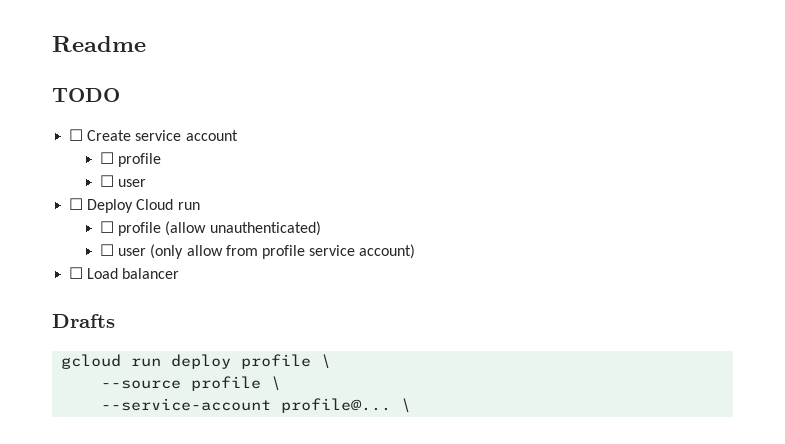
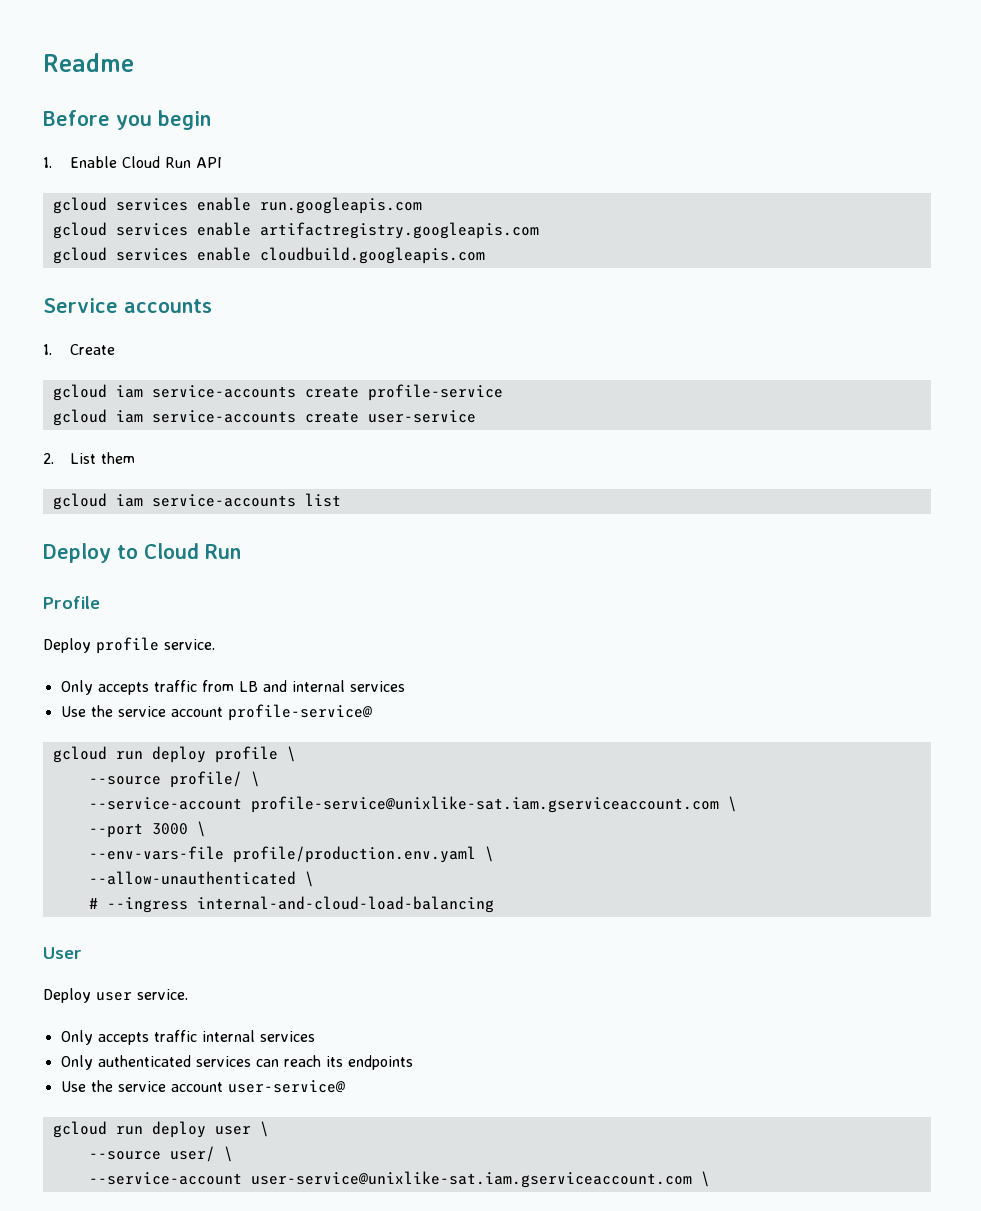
- TODO
- ☐ Create service account
- ☐ profile
- ☐ user
- ☐ Deploy Cloud run
- ☐ profile (allow unauthenticated)
- ☐ user (only allow from profile service account)
- ☐ Load balancer
- Drafts
+ Before you begin
+ 1. Enable Cloud Run API
+ gcloud services enable run.googleapis.com
+ gcloud services enable artifactregistry.googleapis.com
+ gcloud services enable cloudbuild.googleapis.com
+ Service accounts
+ 1. Create
+ gcloud iam service-accounts create profile-service
+ gcloud iam service-accounts create user-service
+ 2. List them
+ gcloud iam service-accounts list
+ Deploy to Cloud Run
+ Profile
+ Deploy profile service.
+ Only accepts traffic from LB and internal services
+ Use the service account profile-service@
- --source profile \
- --service-account profile@... \
+ --source profile/ \
+ --service-account profile-service@unixlike-sat.iam.gserviceaccount.com \
+ --port 3000 \
+ --env-vars-file profile/production.env.yaml \
+ --allow-unauthenticated \
+ # --ingress internal-and-cloud-load-balancing
+ User
+ Deploy user service.
+ Only accepts traffic internal services
+ Only authenticated services can reach its endpoints
+ Use the service account user-service@
+ gcloud run deploy user \
+ --source user/ \
+ --service-account user-service@unixlike-sat.iam.gserviceaccount.com \

